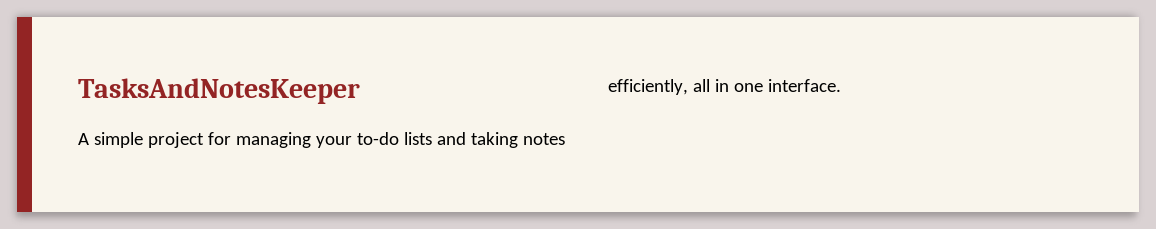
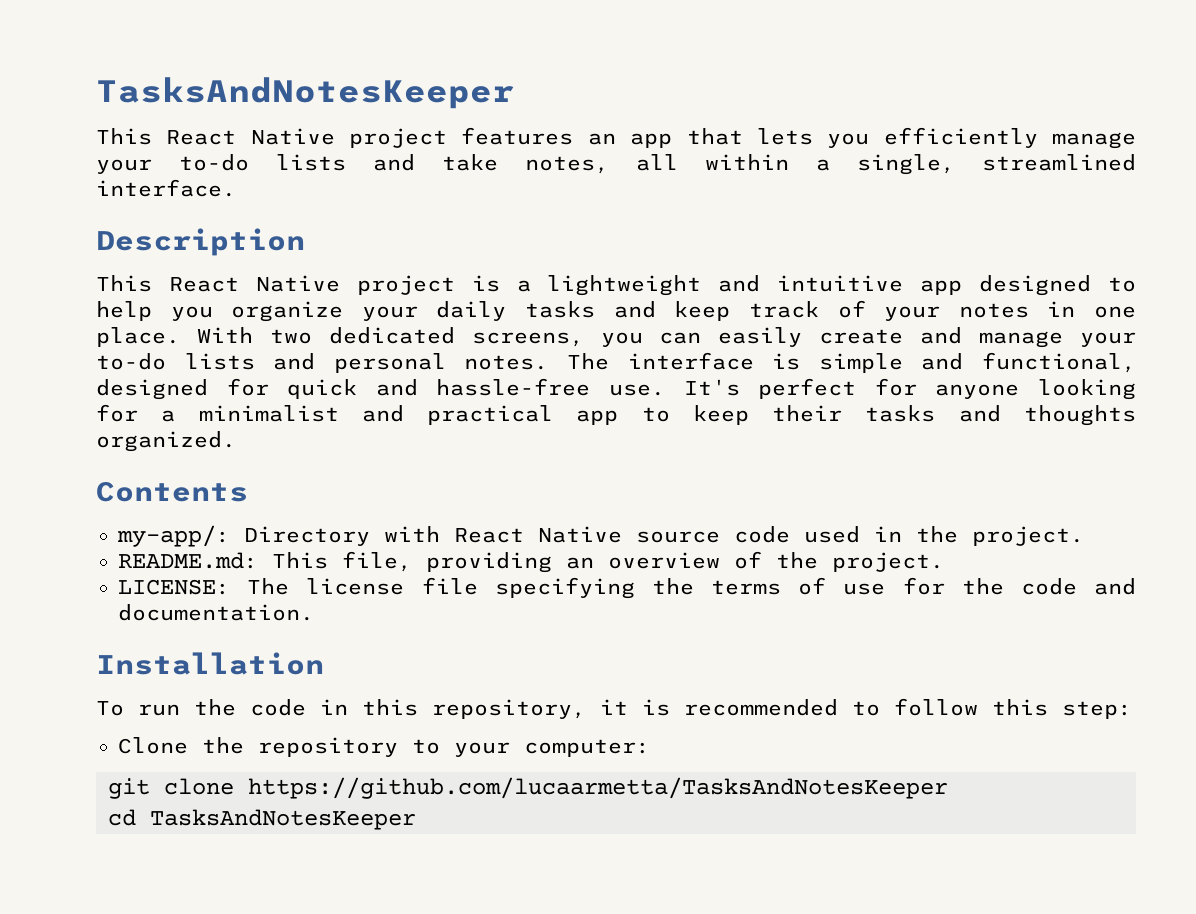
- A simple project for managing your to-do lists and taking notes efficiently, all in one interface.
+ This React Native project features an app that lets you efficiently manage your to-do lists and take notes, all within a single, streamlined interface.
+ Description
+ This React Native project is a lightweight and intuitive app designed to help you organize your daily tasks and keep track of your notes in one place. With two dedicated screens, you can easily create and manage your to-do lists and personal notes. The interface is simple and functional, designed for quick and hassle-free use. It's perfect for anyone looking for a minimalist and practical app to keep their tasks and thoughts organized.
+ Contents
+ my-app/: Directory with React Native source code used in the project.
+ README.md: This file, providing an overview of the project.
+ LICENSE: The license file specifying the terms of use for the code and documentation.
+ Installation
+ To run the code in this repository, it is recommended to follow this step:
+ Clone the repository to your computer:
+ git clone https://github.com/lucaarmetta/TasksAndNotesKeeper
+ cd TasksAndNotesKeeper

